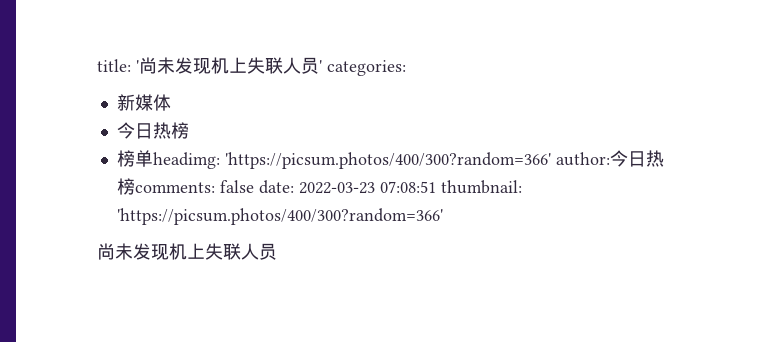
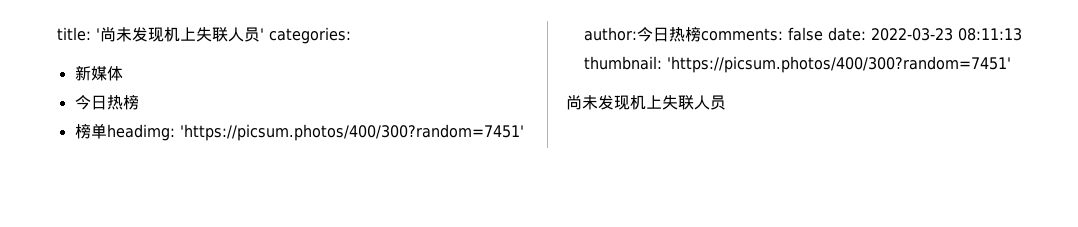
- 榜单headimg: 'https://picsum.photos/400/300?random=366' author:今日热榜comments: false date: 2022-03-23 07:08:51 thumbnail: 'https://picsum.photos/400/300?random=366'
+ 榜单headimg: 'https://picsum.photos/400/300?random=7451' author:今日热榜comments: false date: 2022-03-23 08:11:13 thumbnail: 'https://picsum.photos/400/300?random=7451'

